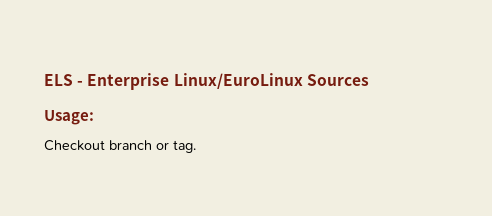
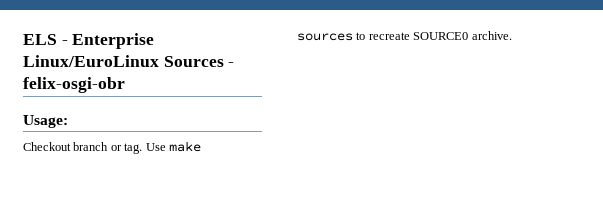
- ELS - Enterprise Linux/EuroLinux Sources
+ ELS - Enterprise Linux/EuroLinux Sources - felix-osgi-obr
+ Use make sources to recreate SOURCE0 archive.

